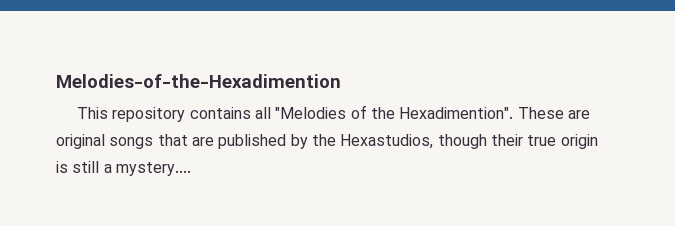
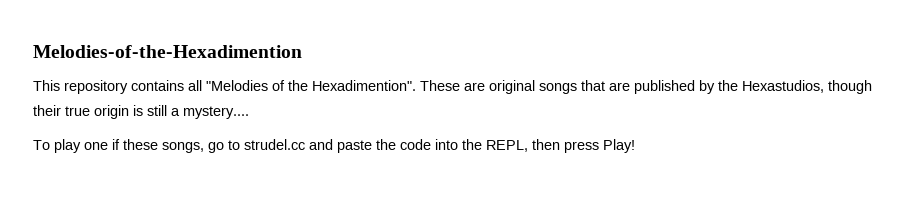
+ To play one if these songs, go to strudel.cc and paste the code into the REPL, then press Play!

